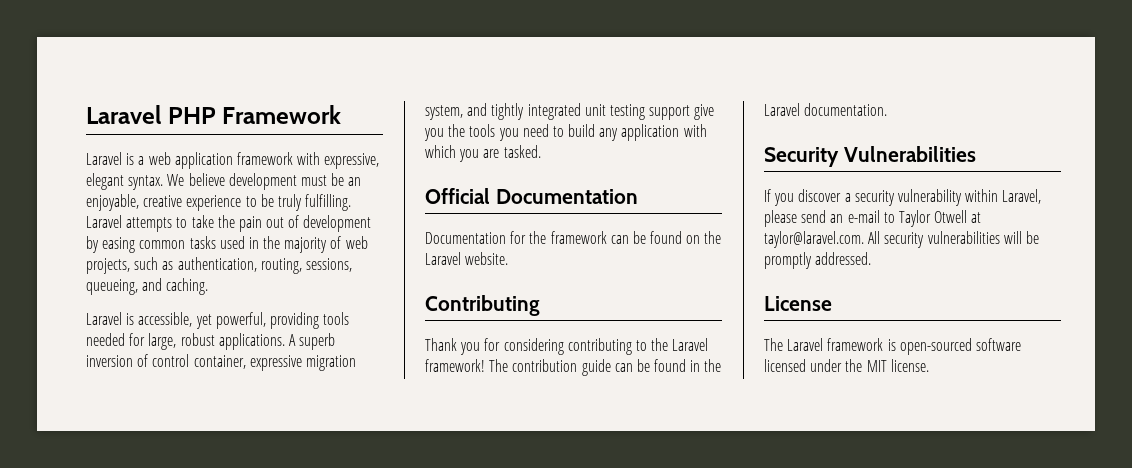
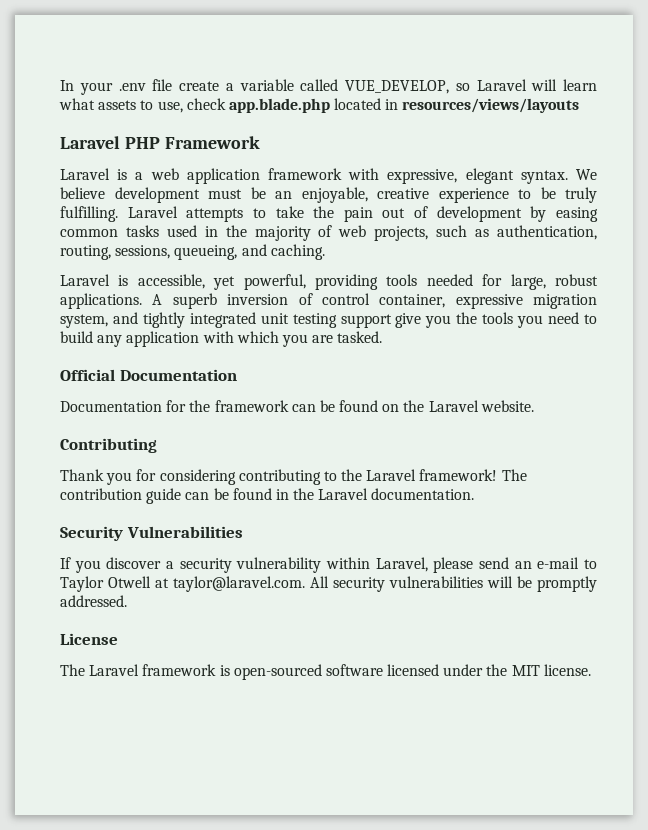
+ In your .env file create a variable called VUE_DEVELOP, so Laravel will learn what assets to use, check app.blade.php located in resources/views/layouts

